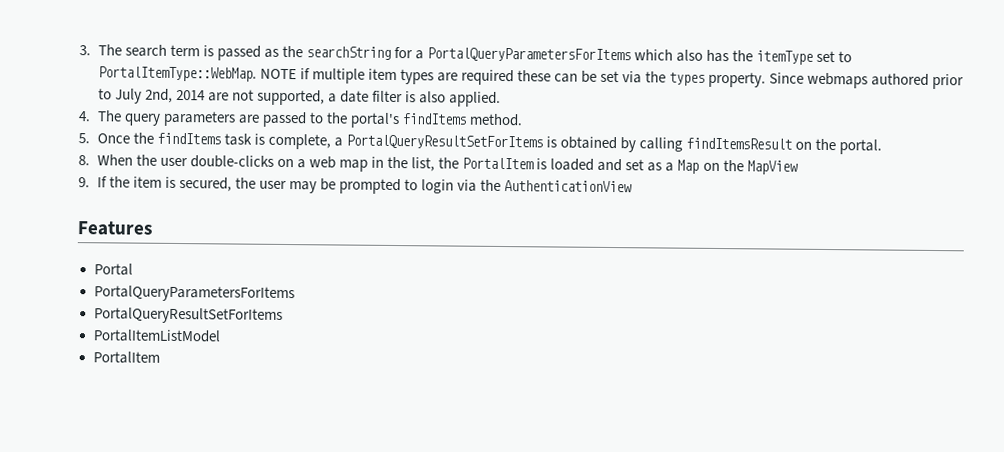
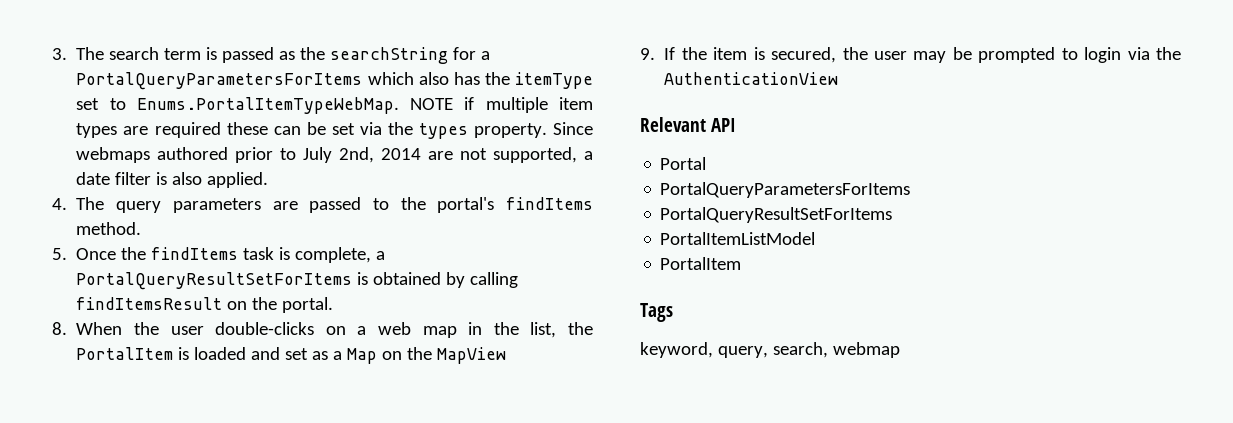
- 3. The search term is passed as the searchString for a PortalQueryParametersForItems which also has the itemType set to PortalItemType::WebMap. NOTE if multiple item types are required these can be set via the types property.
+ 3. The search term is passed as the searchString for a PortalQueryParametersForItems which also has the itemType set to Enums.PortalItemTypeWebMap. NOTE if multiple item types are required these can be set via the types property.
- Features
+ Relevant API
+ Tags
+ keyword, query, search, webmap

